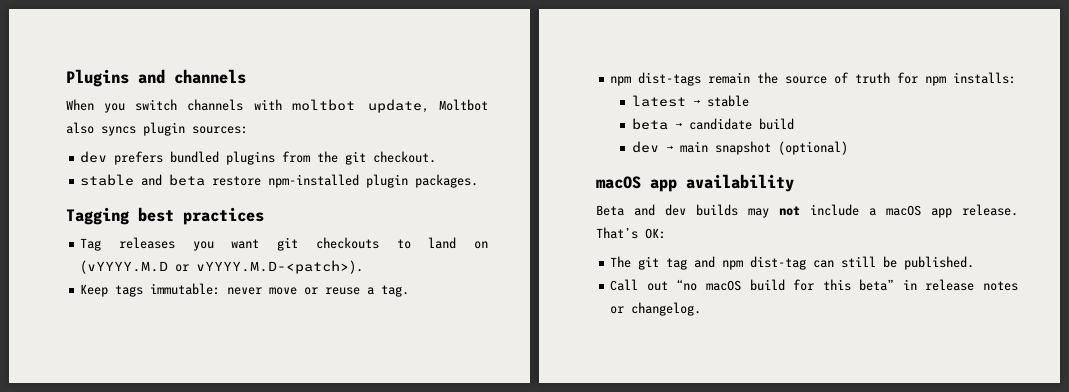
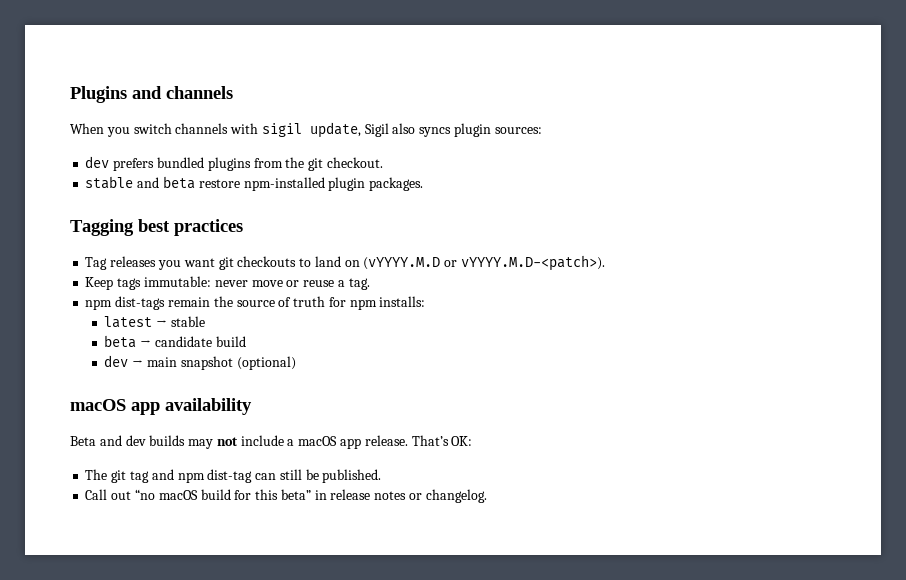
- When you switch channels with moltbot update, Moltbot also syncs plugin sources:
+ When you switch channels with sigil update, Sigil also syncs plugin sources:

